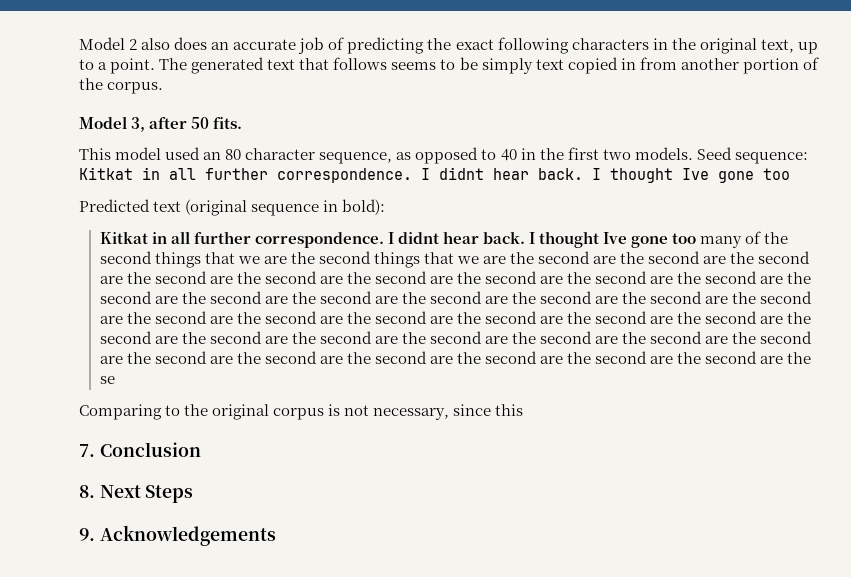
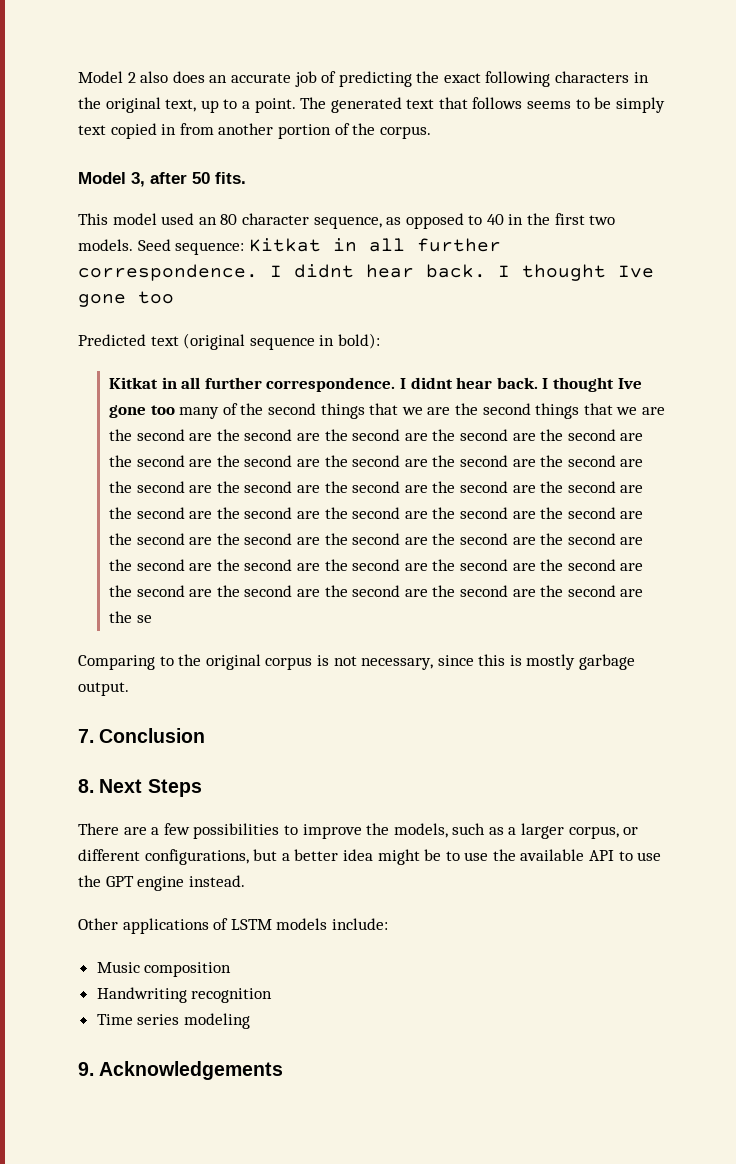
- Comparing to the original corpus is not necessary, since this
+ Comparing to the original corpus is not necessary, since this is mostly garbage output.
+ There are a few possibilities to improve the models, such as a larger corpus, or different configurations, but a better idea might be to use the available API to use the GPT engine instead.
+ Other applications of LSTM models include:
+ Music composition
+ Handwriting recognition
+ Time series modeling

